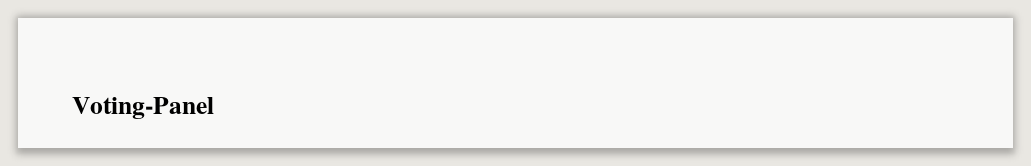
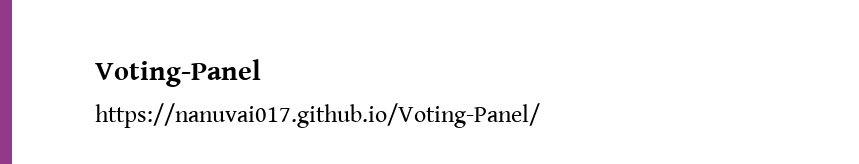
+ https://nanuvai017.github.io/Voting-Panel/

